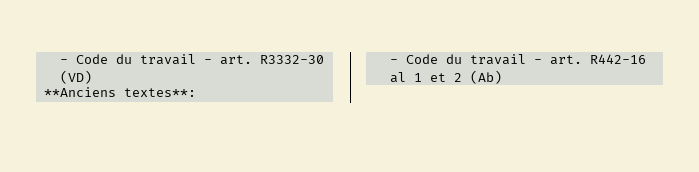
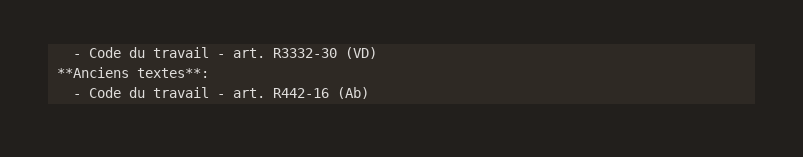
- - Code du travail - art. R442-16 al 1 et 2 (Ab)
+ - Code du travail - art. R442-16 (Ab)

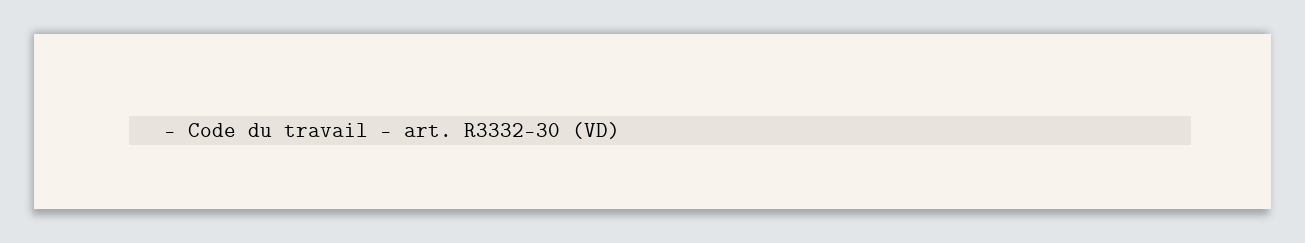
- **Anciens textes**:
- - Code du travail - art. R442-16 (Ab)

